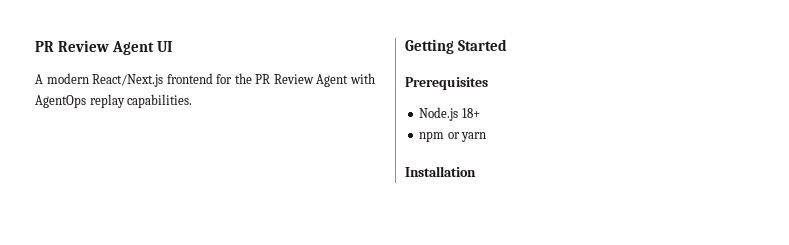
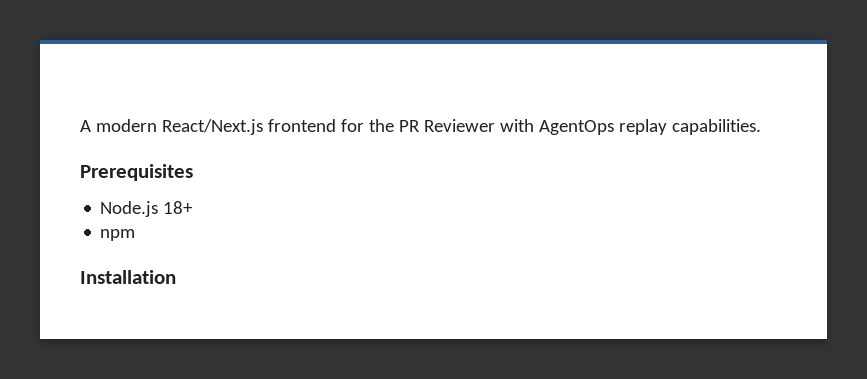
- PR Review Agent UI
- A modern React/Next.js frontend for the PR Review Agent with AgentOps replay capabilities.
+ A modern React/Next.js frontend for the PR Reviewer with AgentOps replay capabilities.
- Getting Started
- npm or yarn
+ npm

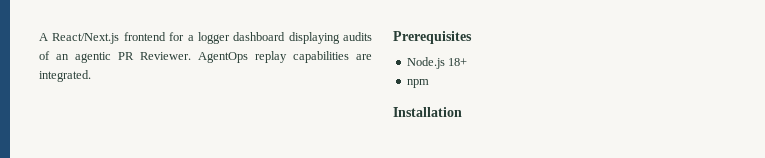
- A modern React/Next.js frontend for the PR Reviewer with AgentOps replay capabilities.
+ A React/Next.js frontend for a logger dashboard displaying audits of an agentic PR Reviewer. AgentOps replay capabilities are integrated.

